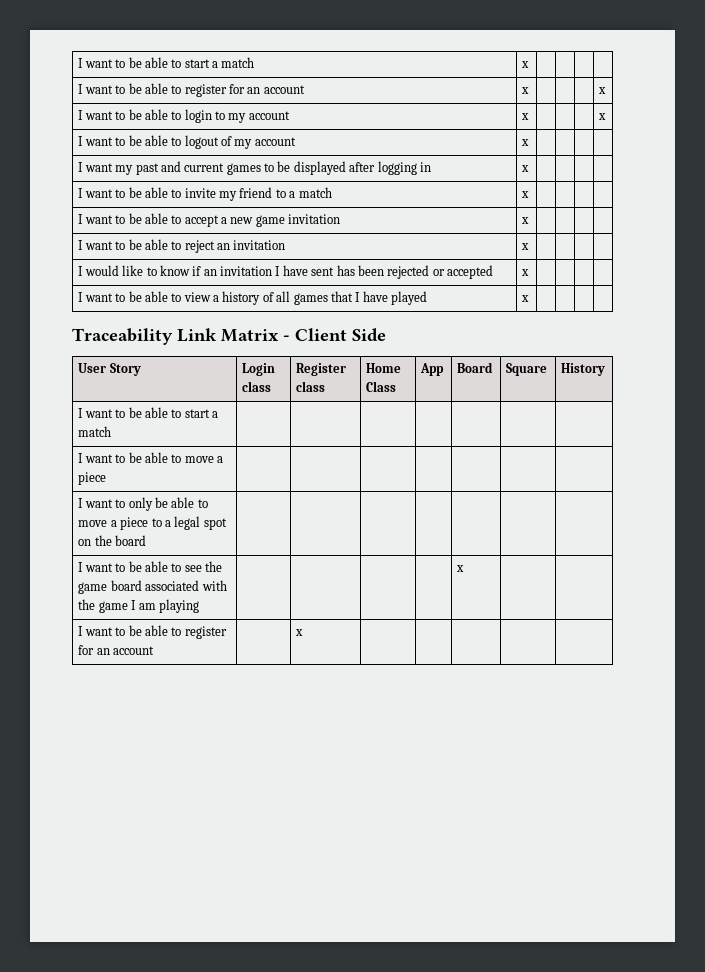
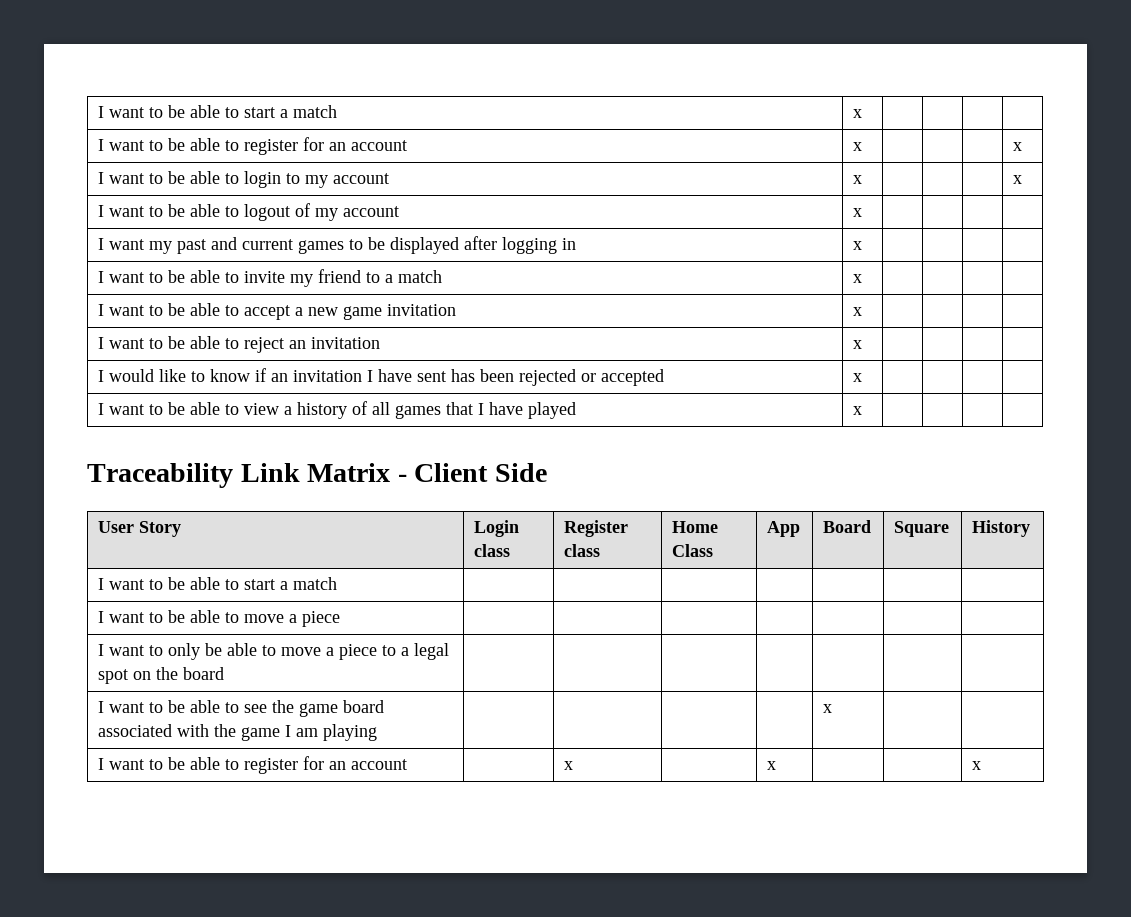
- I want to be able to register for an account | | x | | | | |
+ I want to be able to register for an account | | x | | x | | | x

